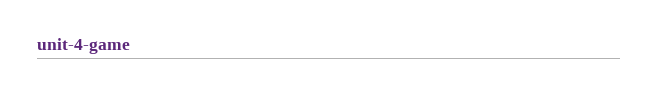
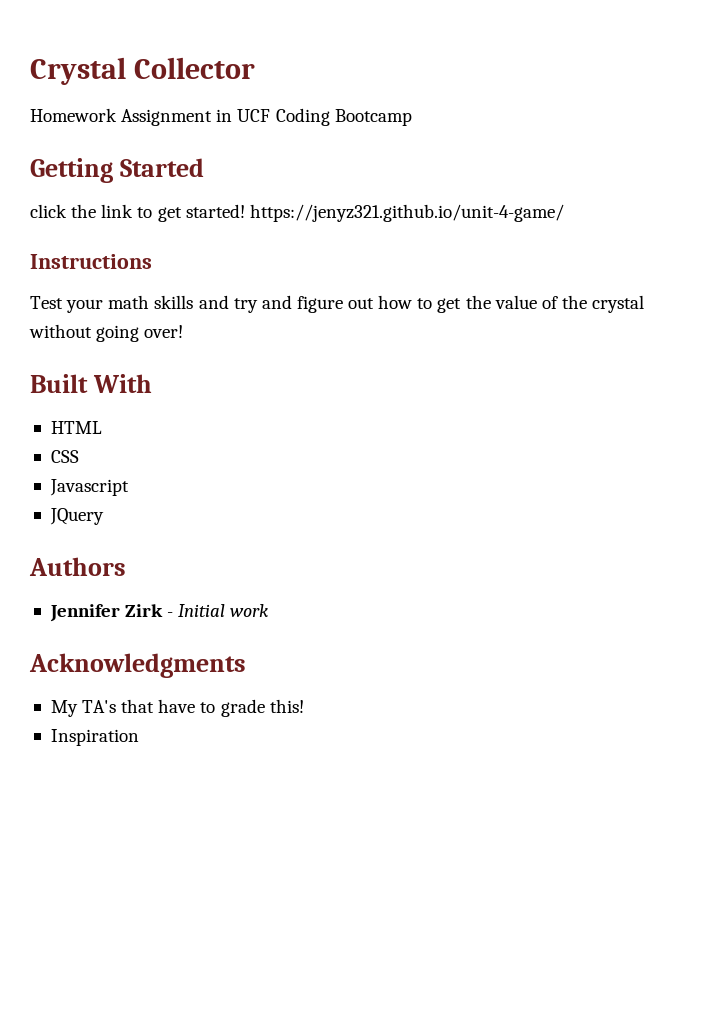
- unit-4-game
+ Crystal Collector
+ Homework Assignment in UCF Coding Bootcamp
+ Getting Started
+ click the link to get started! https://jenyz321.github.io/unit-4-game/
+ Instructions
+ Test your math skills and try and figure out how to get the value of the crystal without going over!
+ Built With
+ HTML
+ CSS
+ Javascript
+ JQuery
+ Authors
+ Jennifer Zirk - Initial work
+ Acknowledgments
+ My TA's that have to grade this!
+ Inspiration

